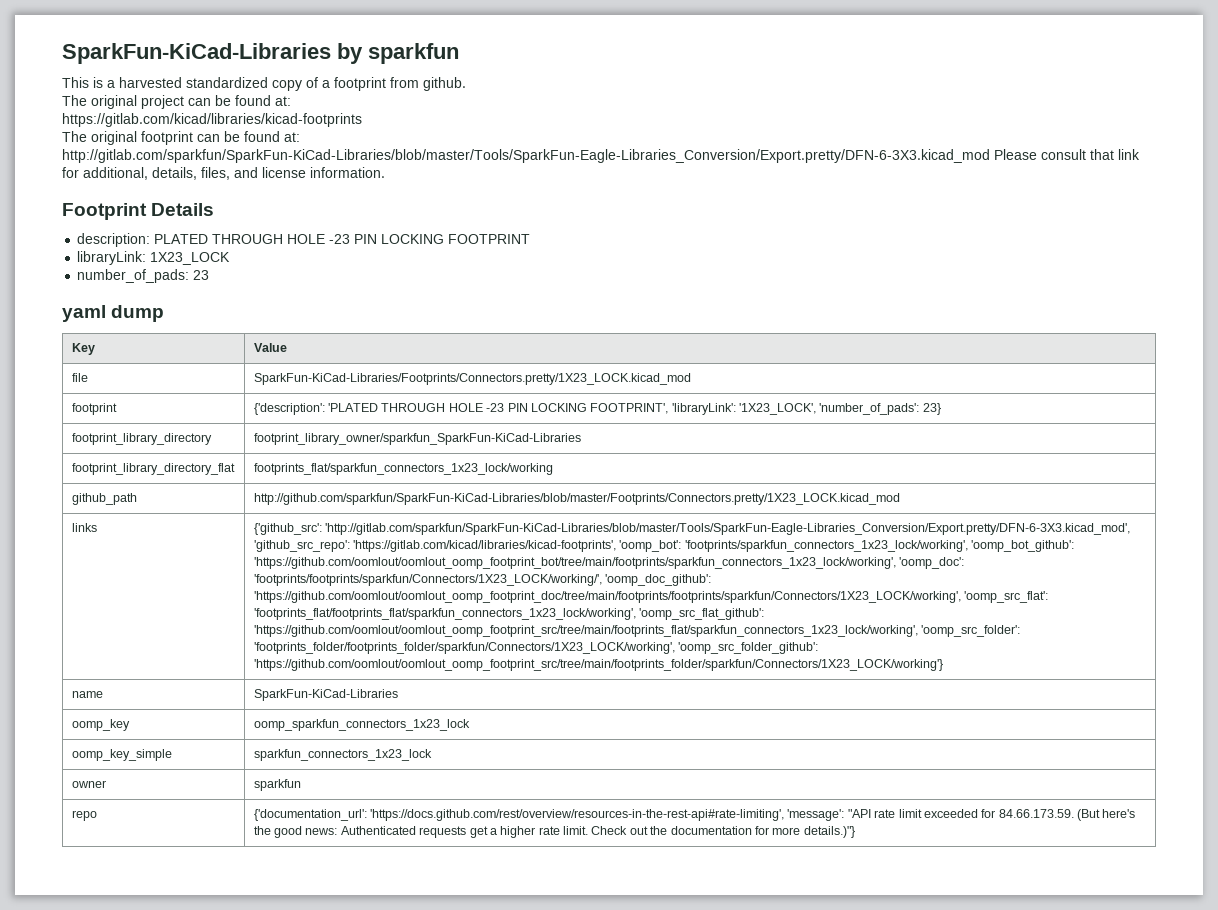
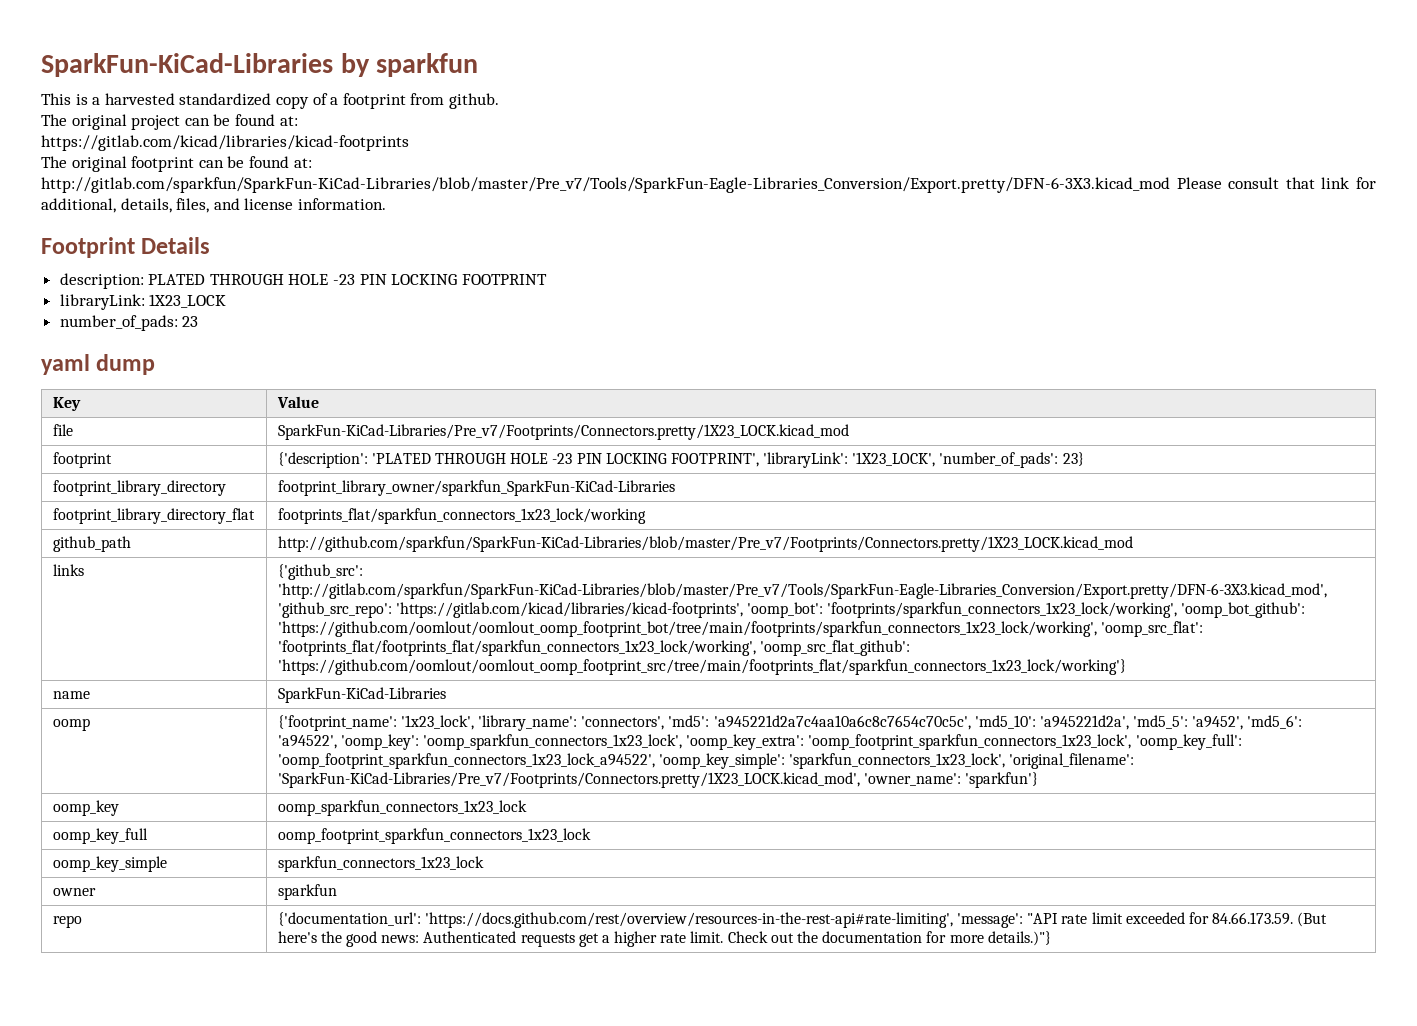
- The original footprint can be found at: http://gitlab.com/sparkfun/SparkFun-KiCad-Libraries/blob/master/Tools/SparkFun-Eagle-Libraries_Conversion/Export.pretty/DFN-6-3X3.kicad_mod Please consult that link for additional, details, files, and license information.
+ The original footprint can be found at: http://gitlab.com/sparkfun/SparkFun-KiCad-Libraries/blob/master/Pre_v7/Tools/SparkFun-Eagle-Libraries_Conversion/Export.pretty/DFN-6-3X3.kicad_mod Please consult that link for additional, details, files, and license information.
- file | SparkFun-KiCad-Libraries/Footprints/Connectors.pretty/1X23_LOCK.kicad_mod
+ file | SparkFun-KiCad-Libraries/Pre_v7/Footprints/Connectors.pretty/1X23_LOCK.kicad_mod
- github_path | http://github.com/sparkfun/SparkFun-KiCad-Libraries/blob/master/Footprints/Connectors.pretty/1X23_LOCK.kicad_mod
+ github_path | http://github.com/sparkfun/SparkFun-KiCad-Libraries/blob/master/Pre_v7/Footprints/Connectors.pretty/1X23_LOCK.kicad_mod
- links | {'github_src': 'http://gitlab.com/sparkfun/SparkFun-KiCad-Libraries/blob/master/Tools/SparkFun-Eagle-Libraries_Conversion/Export.pretty/DFN-6-3X3.kicad_mod', 'github_src_repo': 'https://gitlab.com/kicad/libraries/kicad-footprints', 'oomp_bot': 'footprints/sparkfun_connectors_1x23_lock/working', 'oomp_bot_github': 'https://github.com/oomlout/oomlout_oomp_footprint_bot/tree/main/footprints/sparkfun_connectors_1x23_lock/working', 'oomp_doc': 'footprints/footprints/sparkfun/Connectors/1X23_LOCK/working/', 'oomp_doc_github': 'https://github.com/oomlout/oomlout_oomp_footprint_doc/tree/main/footprints/footprints/sparkfun/Connectors/1X23_LOCK/working', 'oomp_src_flat': 'footprints_flat/footprints_flat/sparkfun_connectors_1x23_lock/working', 'oomp_src_flat_github': 'https://github.com/oomlout/oomlout_oomp_footprint_src/tree/main/footprints_flat/sparkfun_connectors_1x23_lock/working', 'oomp_src_folder': 'footprints_folder/footprints_folder/sparkfun/Connectors/1X23_LOCK/working', 'oomp_src_folder_github': 'https://github.com/oomlout/oomlout_oomp_footprint_src/tree/main/footprints_folder/sparkfun/Connectors/1X23_LOCK/working'}
+ links | {'github_src': 'http://gitlab.com/sparkfun/SparkFun-KiCad-Libraries/blob/master/Pre_v7/Tools/SparkFun-Eagle-Libraries_Conversion/Export.pretty/DFN-6-3X3.kicad_mod', 'github_src_repo': 'https://gitlab.com/kicad/libraries/kicad-footprints', 'oomp_bot': 'footprints/sparkfun_connectors_1x23_lock/working', 'oomp_bot_github': 'https://github.com/oomlout/oomlout_oomp_footprint_bot/tree/main/footprints/sparkfun_connectors_1x23_lock/working', 'oomp_src_flat': 'footprints_flat/footprints_flat/sparkfun_connectors_1x23_lock/working', 'oomp_src_flat_github': 'https://github.com/oomlout/oomlout_oomp_footprint_src/tree/main/footprints_flat/sparkfun_connectors_1x23_lock/working'}
  name | SparkFun-KiCad-Libraries
+ oomp | {'footprint_name': '1x23_lock', 'library_name': 'connectors', 'md5': 'a945221d2a7c4aa10a6c8c7654c70c5c', 'md5_10': 'a945221d2a', 'md5_5': 'a9452', 'md5_6': 'a94522', 'oomp_key': 'oomp_sparkfun_connectors_1x23_lock', 'oomp_key_extra': 'oomp_footprint_sparkfun_connectors_1x23_lock', 'oomp_key_full': 'oomp_footprint_sparkfun_connectors_1x23_lock_a94522', 'oomp_key_simple': 'sparkfun_connectors_1x23_lock', 'original_filename': 'SparkFun-KiCad-Libraries/Pre_v7/Footprints/Connectors.pretty/1X23_LOCK.kicad_mod', 'owner_name': 'sparkfun'}
+ oomp_key_full | oomp_footprint_sparkfun_connectors_1x23_lock

